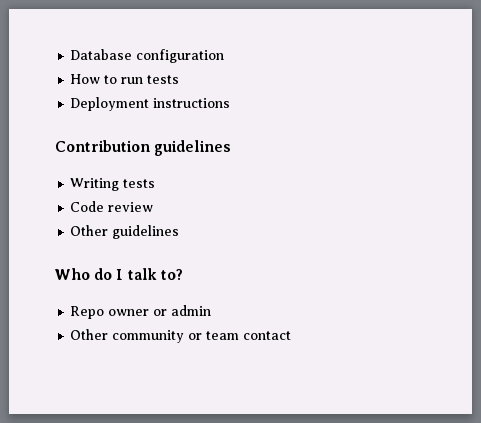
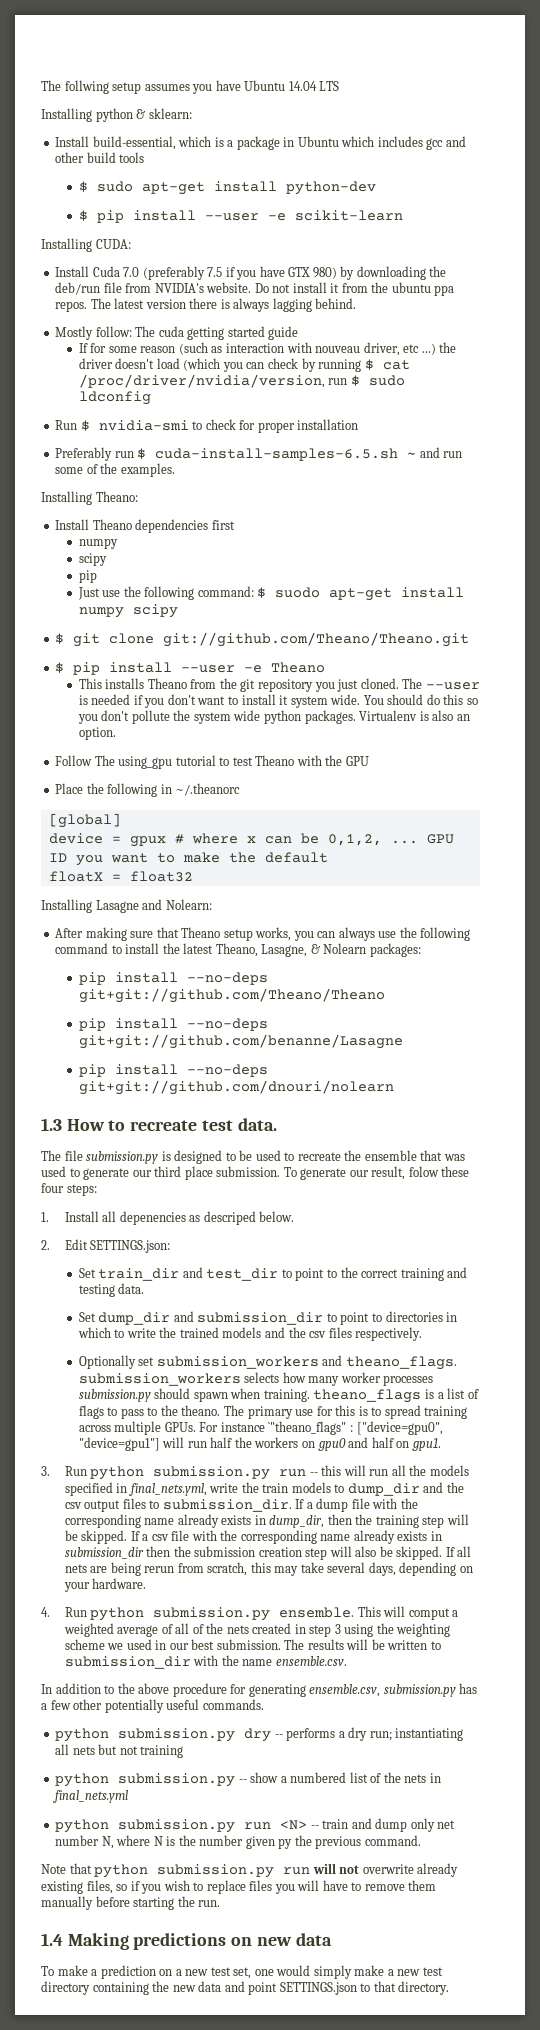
- Database configuration
- How to run tests
- Deployment instructions
- Contribution guidelines
- Writing tests
- Code review
- Other guidelines
- Who do I talk to?
- Repo owner or admin
- Other community or team contact
+ The follwing setup assumes you have Ubuntu 14.04 LTS
+ Installing python & sklearn:
+ Install build-essential, which is a package in Ubuntu which includes gcc and other build tools
+ $ sudo apt-get install python-dev
+ $ pip install --user -e scikit-learn
+ Installing CUDA:
+ Install Cuda 7.0 (preferably 7.5 if you have GTX 980) by downloading the deb/run file from NVIDIA's website. Do not install it from the ubuntu ppa repos. The latest version there is always lagging behind.
+ Mostly follow: The cuda getting started guide
+ If for some reason (such as interaction with nouveau driver, etc ...) the driver doesn't load (which you can check by running $ cat /proc/driver/nvidia/version, run $ sudo ldconfig
+ Run $ nvidia-smi to check for proper installation
+ Preferably run $ cuda-install-samples-6.5.sh ~ and run some of the examples.
+ Installing Theano:
+ Install Theano dependencies first
+ numpy
+ scipy
+ pip
+ Just use the following command: $ suodo apt-get install numpy scipy
+ $ git clone git://github.com/Theano/Theano.git
+ $ pip install --user -e Theano
+ This installs Theano from the git repository you just cloned. The --user is needed if you don't want to install it system wide. You should do this so you don't pollute the system wide python packages. Virtualenv is also an option.
+ Follow The using_gpu tutorial to test Theano with the GPU
+ Place the following in ~/.theanorc
+ [global]
+ device = gpux # where x can be 0,1,2, ... GPU ID you want to make the default
+ floatX = float32
+ Installing Lasagne and Nolearn:
+ After making sure that Theano setup works, you can always use the following command to install the latest Theano, Lasagne, & Nolearn packages:
+ pip install --no-deps git+git://github.com/Theano/Theano
+ pip install --no-deps git+git://github.com/benanne/Lasagne
+ pip install --no-deps git+git://github.com/dnouri/nolearn
+ 1.3 How to recreate test data.
+ The file submission.py is designed to be used to recreate the ensemble that was used to generate our third place submission. To generate our result, folow these four steps:
+ 1. Install all depenencies as descriped below.
+ 2. Edit SETTINGS.json:
+ Set train_dir and test_dir to point to the correct training and testing data.
+ Set dump_dir and submission_dir to point to directories in which to write the trained models and the csv files respectively.
+ Optionally set submission_workers and theano_flags. submission_workers selects how many worker processes submission.py should spawn when training. theano_flags is a list of flags to pass to the theano. The primary use for this is to spread training across multiple GPUs. For instance `"theano_flags" : ["device=gpu0", "device=gpu1"] will run half the workers on gpu0 and half on gpu1.
+ 3. Run python submission.py run -- this will run all the models specified in final_nets.yml, write the train models to dump_dir and the csv output files to submission_dir. If a dump file with the corresponding name already exists in dump_dir, then the training step will be skipped. If a csv file with the corresponding name already exists in submission_dir then the submission creation step will also be skipped. If all nets are being rerun from scratch, this may take several days, depending on your hardware.
+ 4. Run python submission.py ensemble. This will comput a weighted average of all of the nets created in step 3 using the weighting scheme we used in our best submission. The results will be written to submission_dir with the name ensemble.csv.
+ In addition to the above procedure for generating ensemble.csv, submission.py has a few other potentially useful commands.
+ python submission.py dry -- performs a dry run; instantiating all nets but not training
+ python submission.py -- show a numbered list of the nets in final_nets.yml
+ python submission.py run <N> -- train and dump only net number N, where N is the number given py the previous command.
+ Note that python submission.py run will not overwrite already existing files, so if you wish to replace files you will have to remove them manually before starting the run.
+ 1.4 Making predictions on new data
+ To make a prediction on a new test set, one would simply make a new test directory containing the new data and point SETTINGS.json to that directory.

